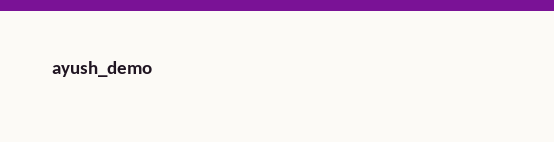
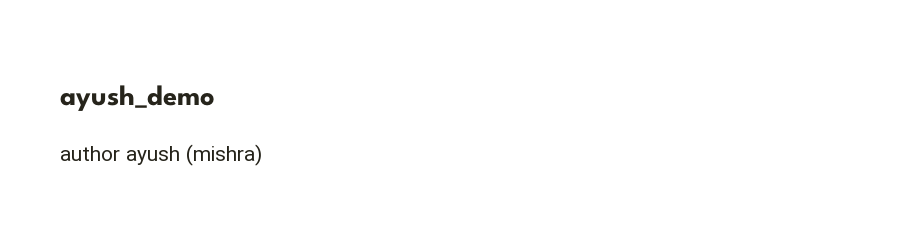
+ author ayush (mishra)

